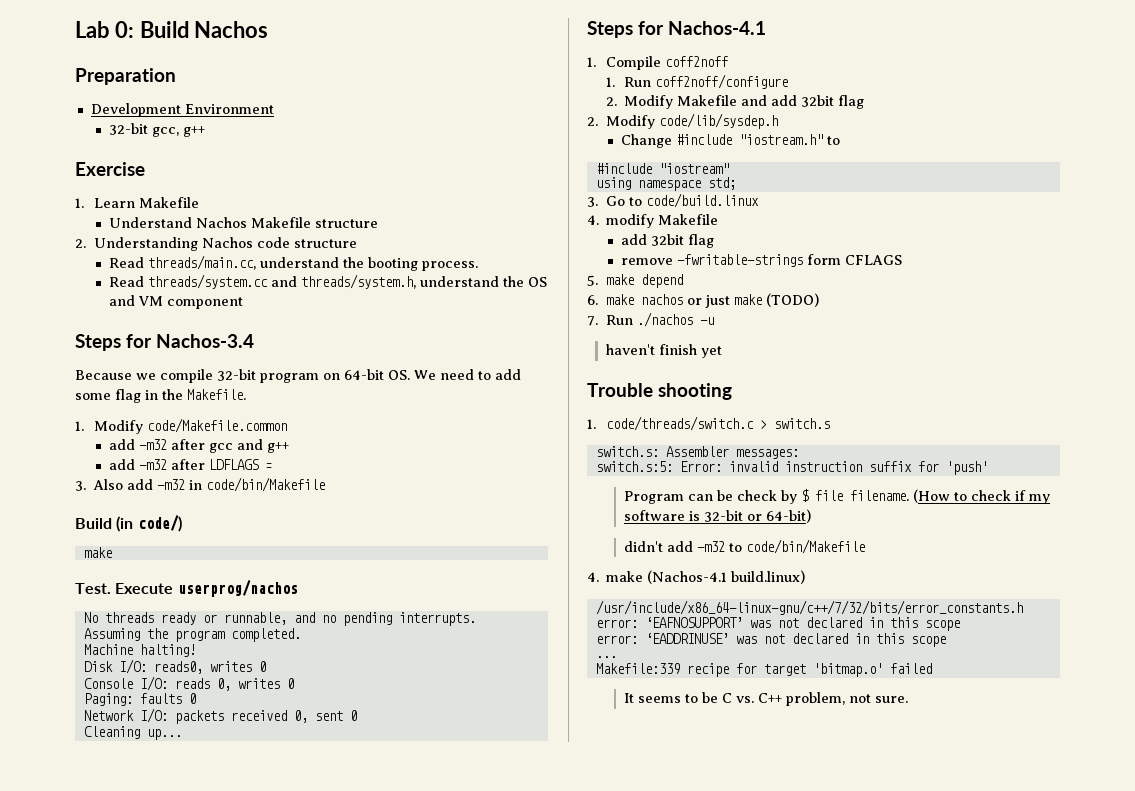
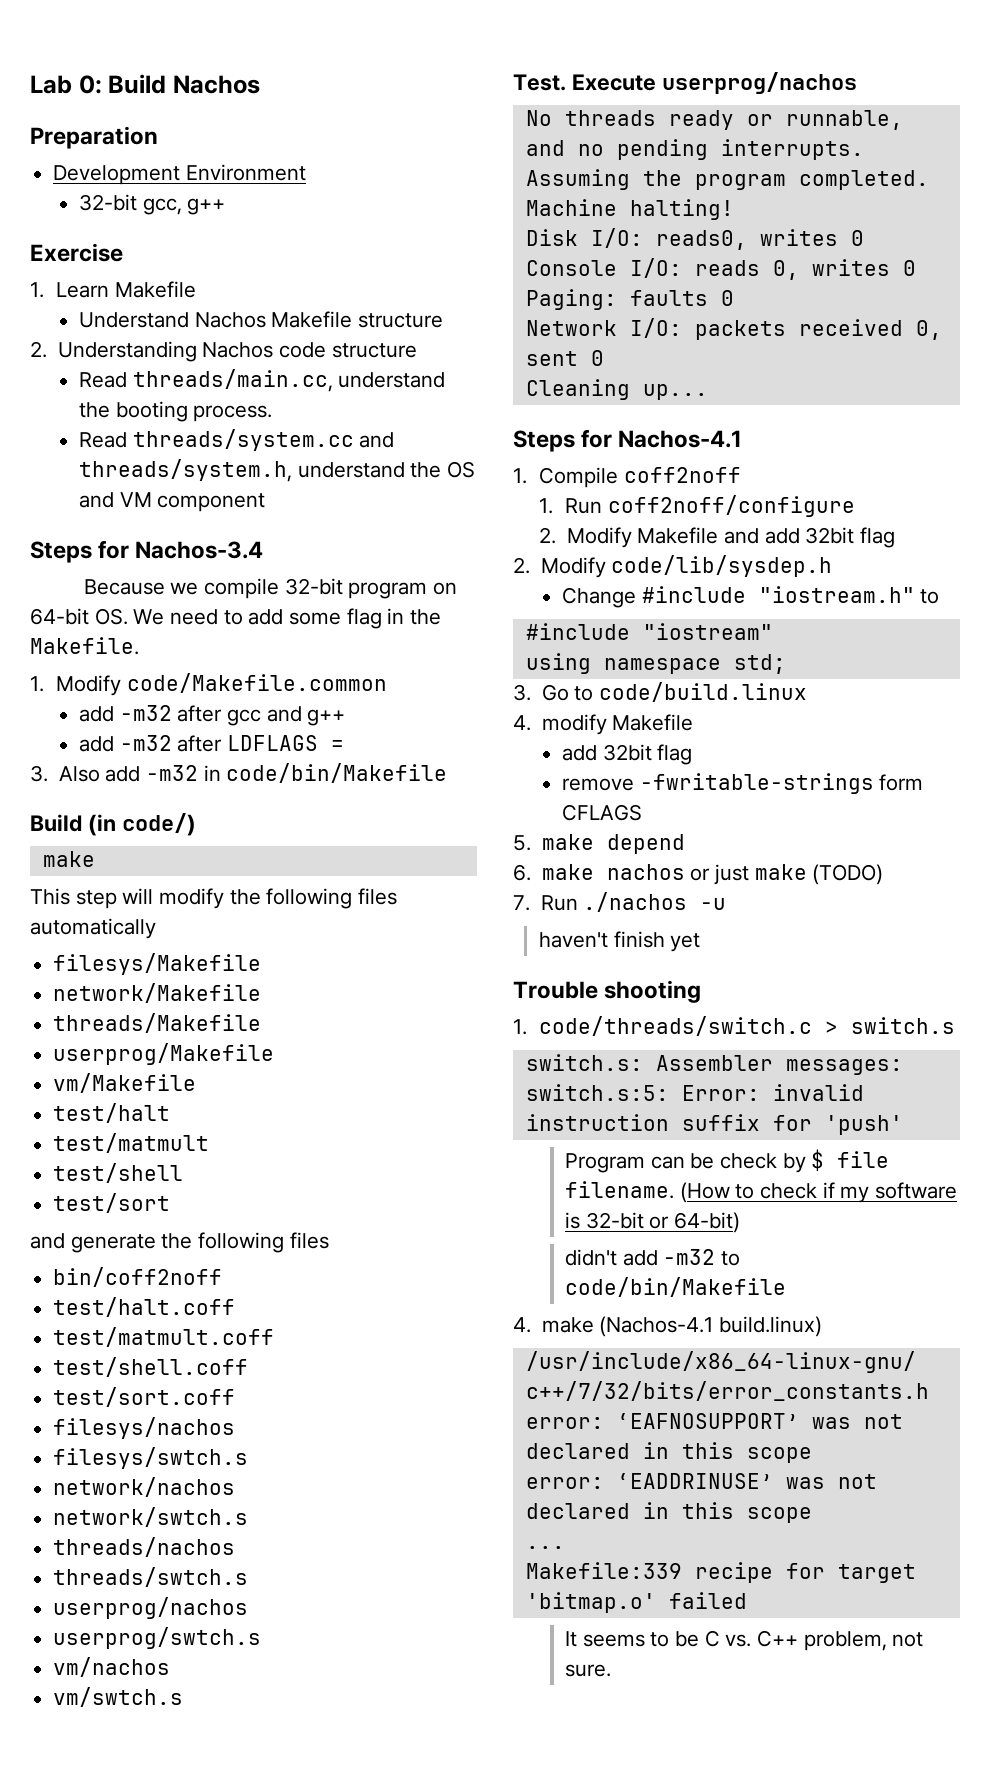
+ This step will modify the following files automatically
+ filesys/Makefile
+ network/Makefile
+ threads/Makefile
+ userprog/Makefile
+ vm/Makefile
+ test/halt
+ test/matmult
+ test/shell
+ test/sort
+ and generate the following files
+ bin/coff2noff
+ test/halt.coff
+ test/matmult.coff
+ test/shell.coff
+ test/sort.coff
+ filesys/nachos
+ filesys/swtch.s
+ network/nachos
+ network/swtch.s
+ threads/nachos
+ threads/swtch.s
+ userprog/nachos
+ userprog/swtch.s
+ vm/nachos
+ vm/swtch.s

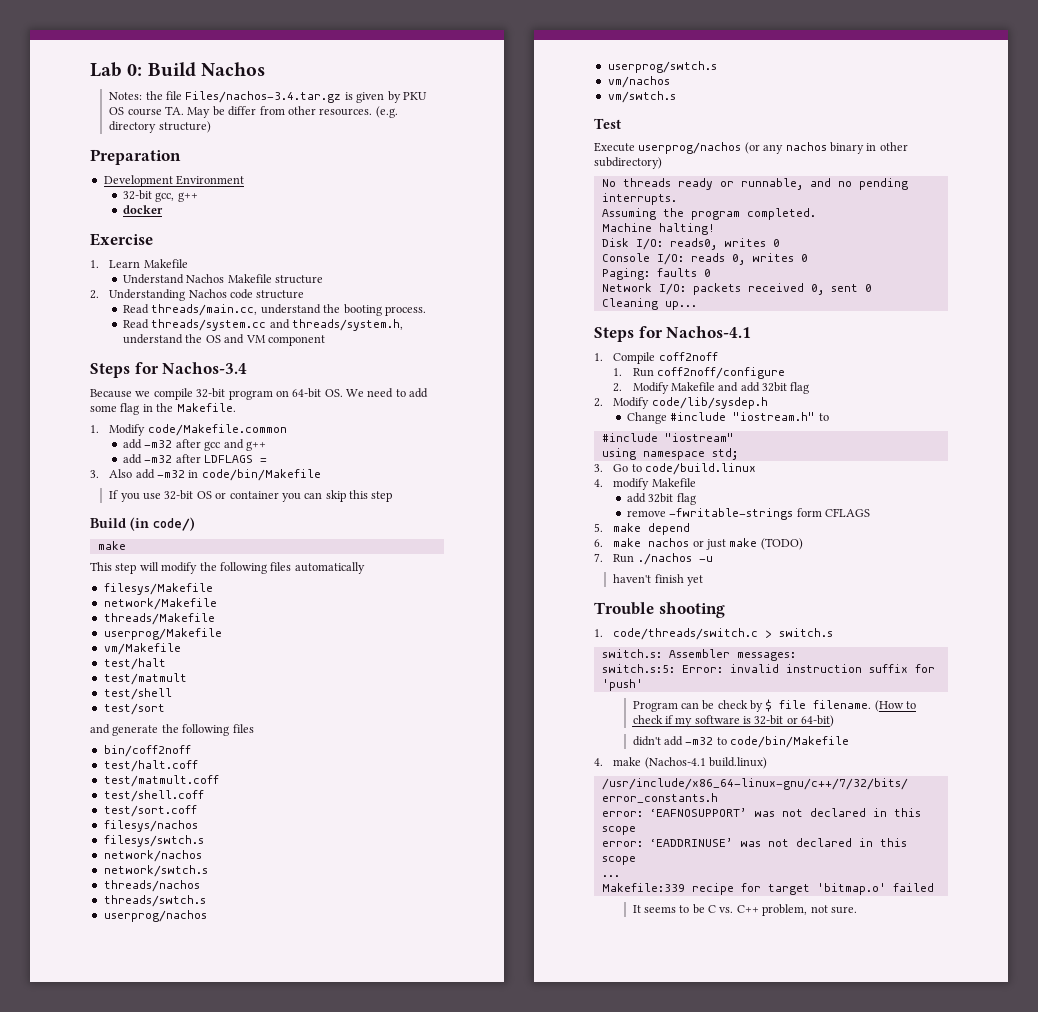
+ Notes: the file Files/nachos-3.4.tar.gz is given by PKU OS course TA. May be differ from other resources. (e.g. directory structure)
+ docker
+ If you use 32-bit OS or container you can skip this step
- Test. Execute userprog/nachos
+ Test
+ Execute userprog/nachos (or any nachos binary in other subdirectory)

